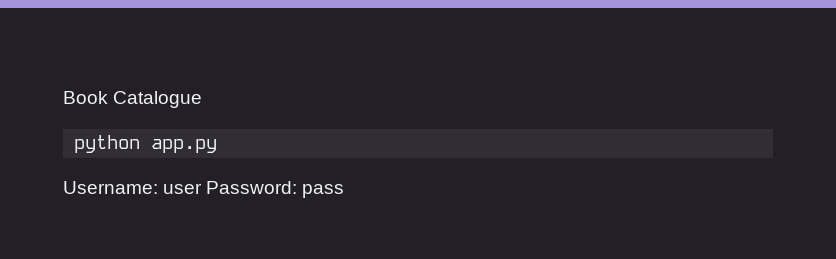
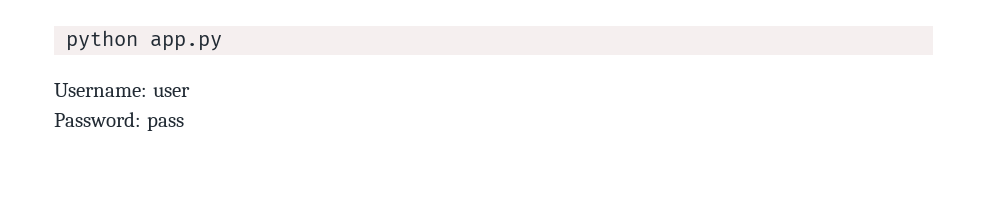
- Book Catalogue
- Username: user Password: pass
+ Username: user
+ Password: pass

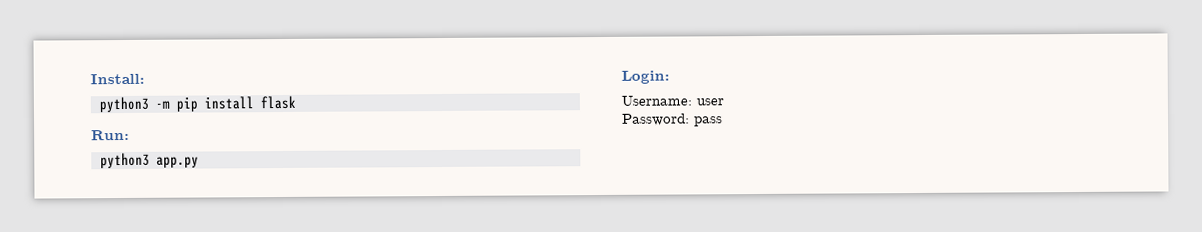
- python app.py
+ Install:
+ python3 -m pip install flask
+ Run:
+ python3 app.py
+ Login:

